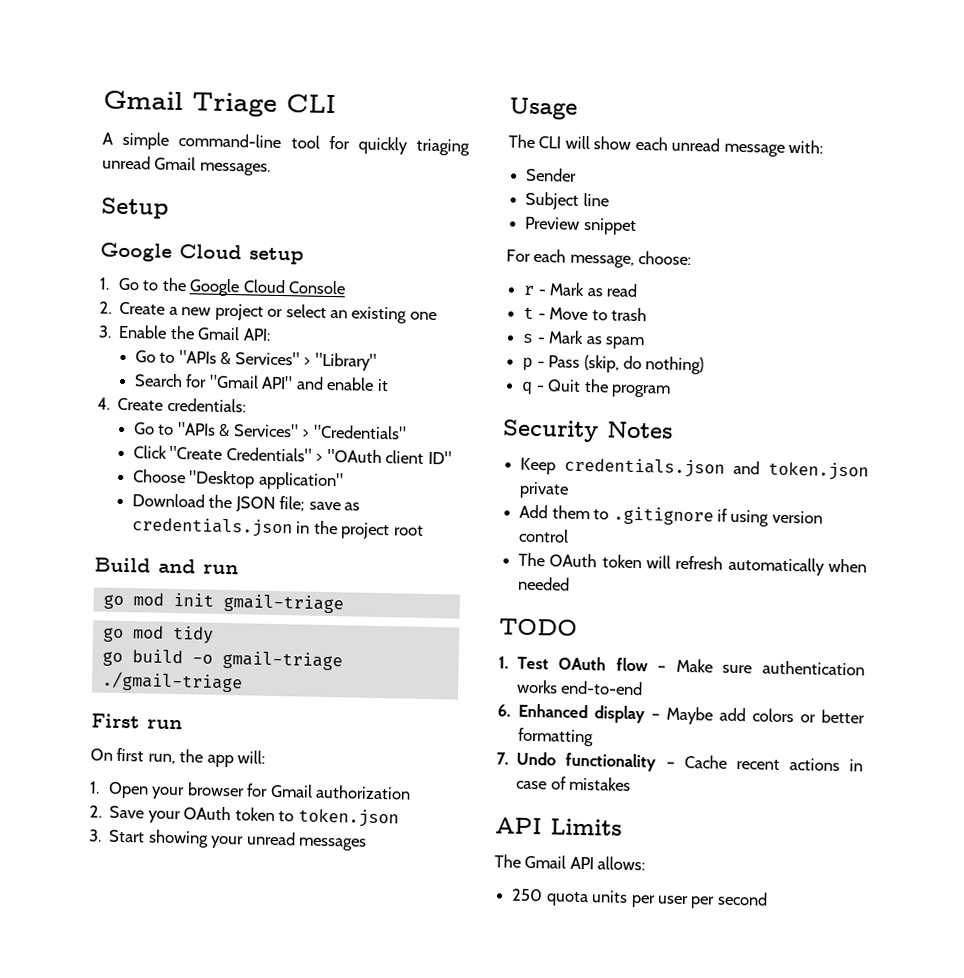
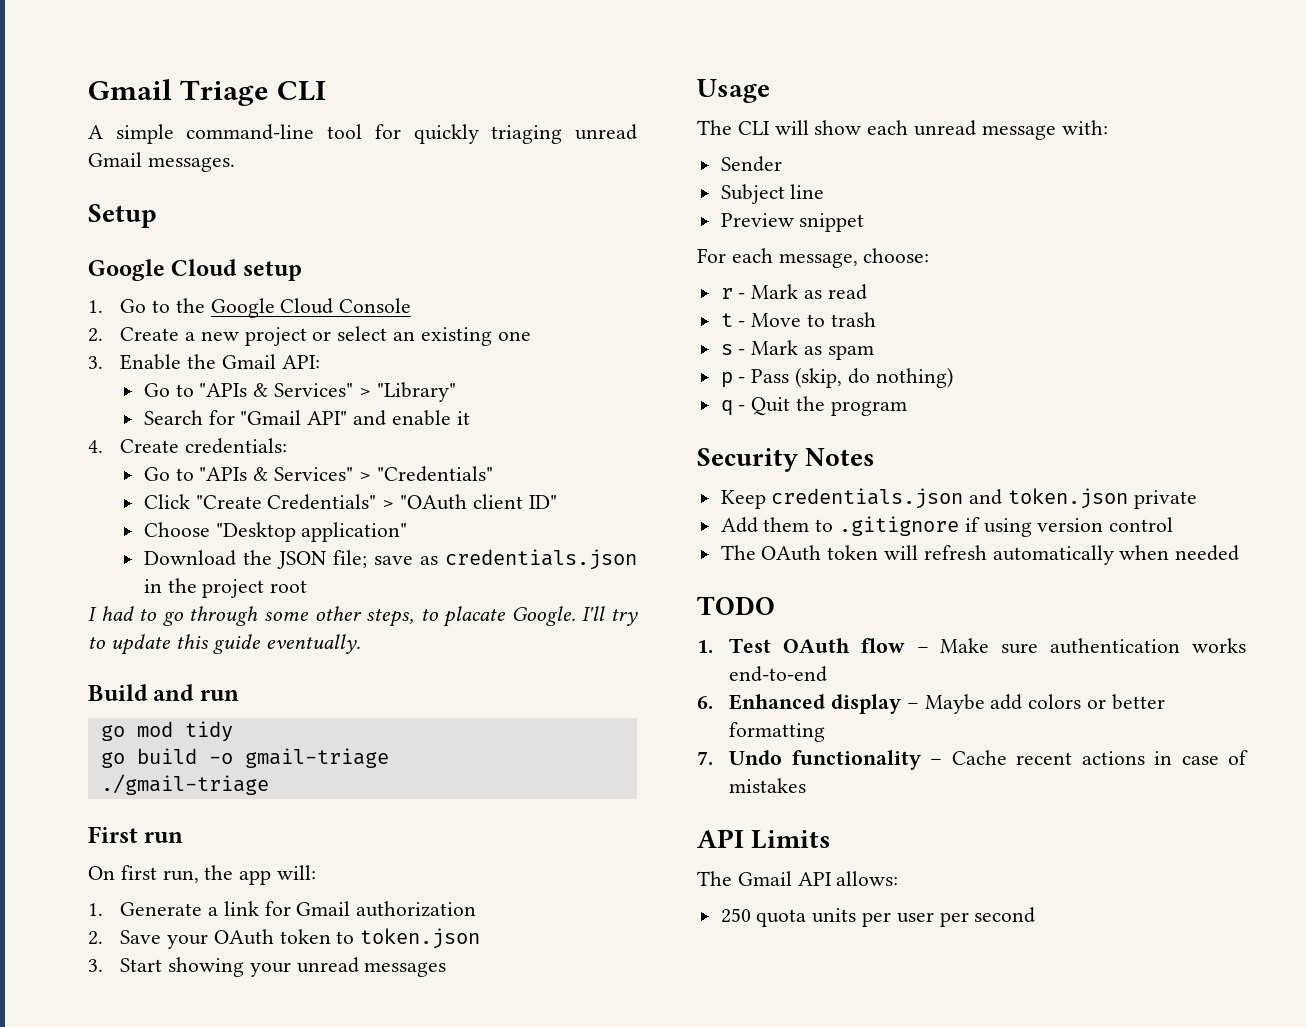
+ I had to go through some other steps, to placate Google. I'll try to update this guide eventually.
- go mod init gmail-triage
- 1. Open your browser for Gmail authorization
+ 1. Generate a link for Gmail authorization

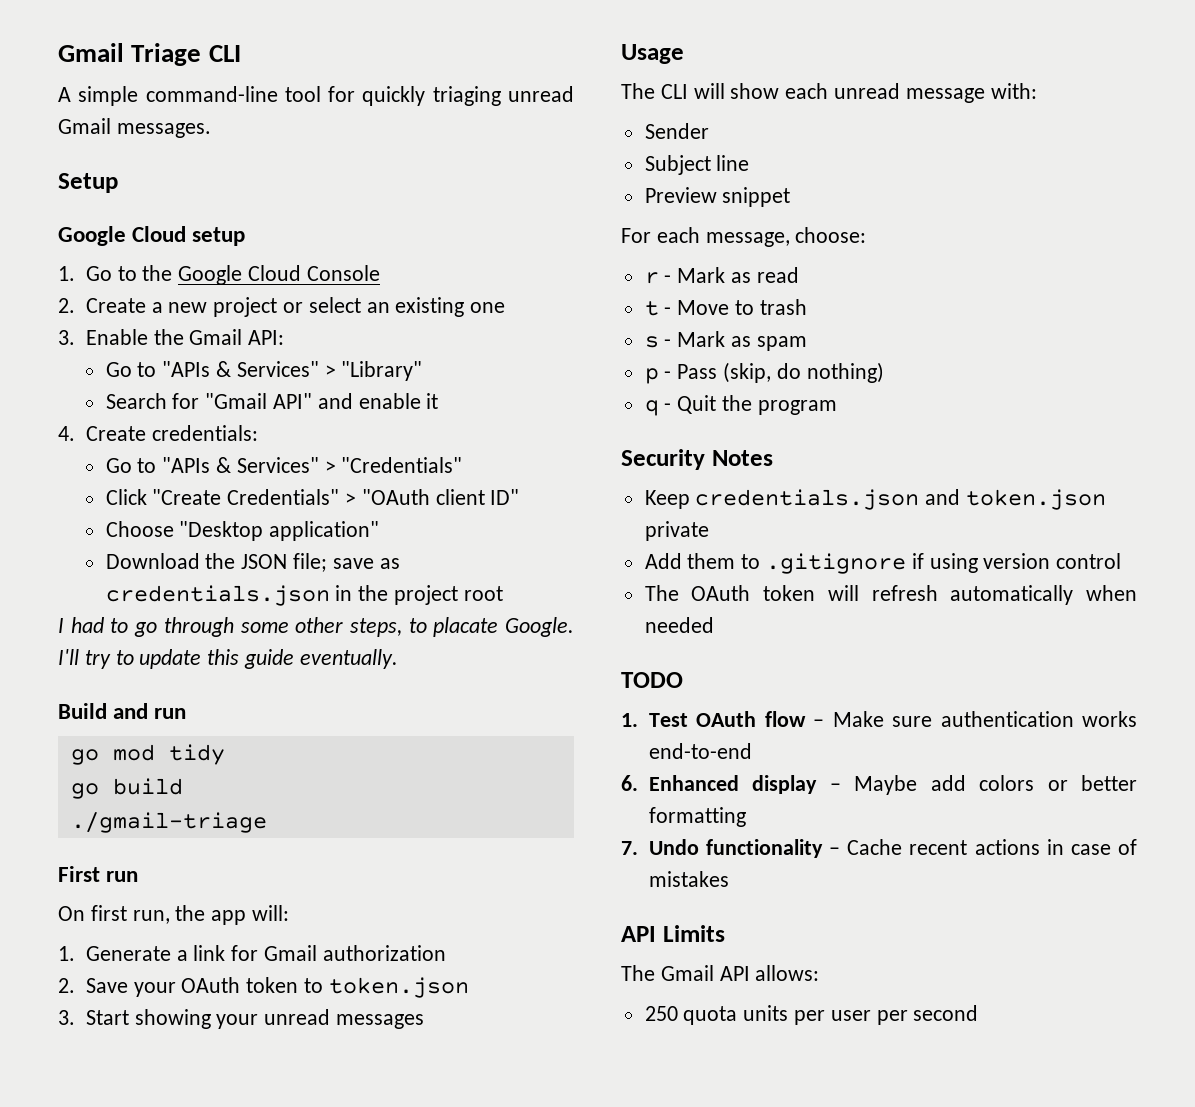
- go build -o gmail-triage
+ go build

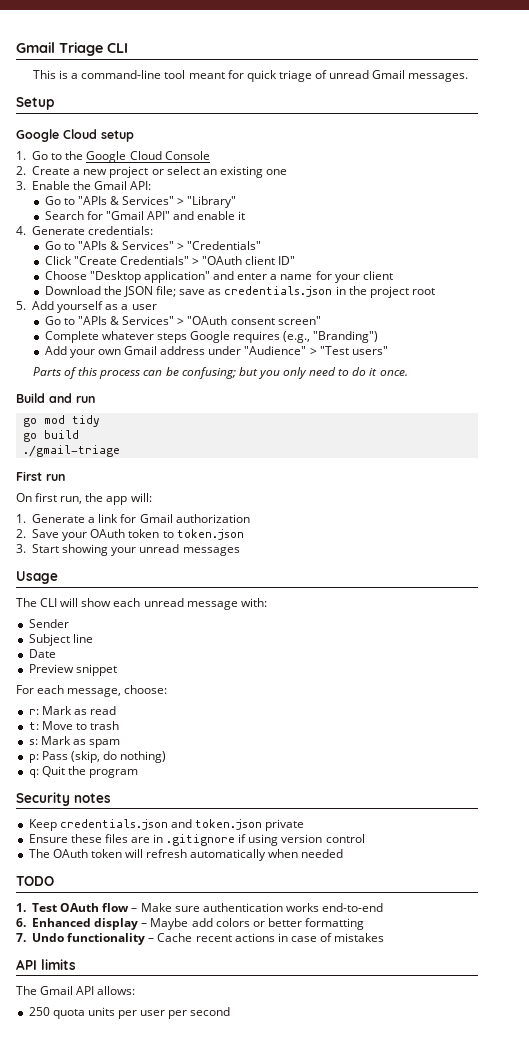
- A simple command-line tool for quickly triaging unread Gmail messages.
+ This is a command-line tool meant for quick triage of unread Gmail messages.
- 4. Create credentials:
+ 4. Generate credentials:
- Choose "Desktop application"
+ Choose "Desktop application" and enter a name for your client
- I had to go through some other steps, to placate Google. I'll try to update this guide eventually.
+ 5. Add yourself as a user
+ Go to "APIs & Services" > "OAuth consent screen"
+ Complete whatever steps Google requires (e.g., "Branding")
+ Add your own Gmail address under "Audience" > "Test users"
+ Parts of this process can be confusing; but you only need to do it once.
+ Date
- r - Mark as read
+ r: Mark as read
- t - Move to trash
+ t: Move to trash
- s - Mark as spam
+ s: Mark as spam
- p - Pass (skip, do nothing)
+ p: Pass (skip, do nothing)
- q - Quit the program
+ q: Quit the program
- Security Notes
+ Security notes
- Add them to .gitignore if using version control
+ Ensure these files are in .gitignore if using version control
- API Limits
+ API limits

